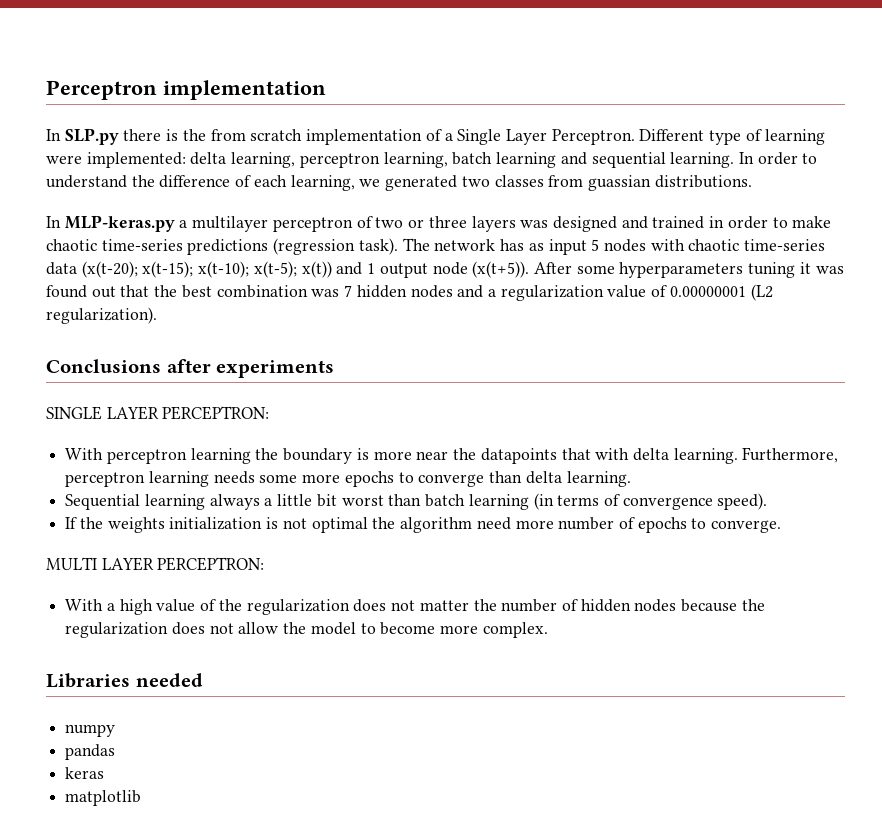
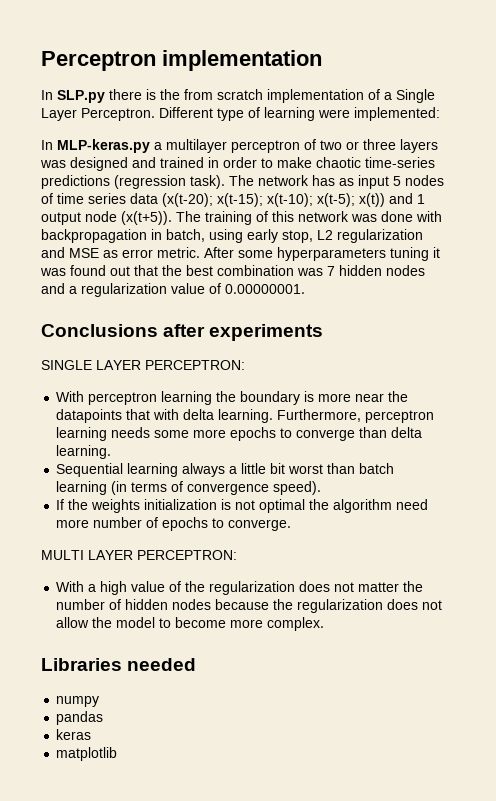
- Different type of learning were implemented: delta learning, perceptron learning, batch learning and sequential learning. In order to understand the difference of each learning, we generated two classes from guassian distributions.
+ Different type of learning were implemented:
- The network has as input 5 nodes with chaotic time-series data (x(t-20); x(t-15); x(t-10); x(t-5); x(t)) and 1 output node (x(t+5)).
+ The network has as input 5 nodes of time series data (x(t-20); x(t-15); x(t-10); x(t-5); x(t)) and 1 output node (x(t+5)).
+ The training of this network was done with backpropagation in batch, using early stop, L2 regularization and MSE as error metric.
- After some hyperparameters tuning it was found out that the best combination was 7 hidden nodes and a regularization value of 0.00000001 (L2 regularization).
+ After some hyperparameters tuning it was found out that the best combination was 7 hidden nodes and a regularization value of 0.00000001.

